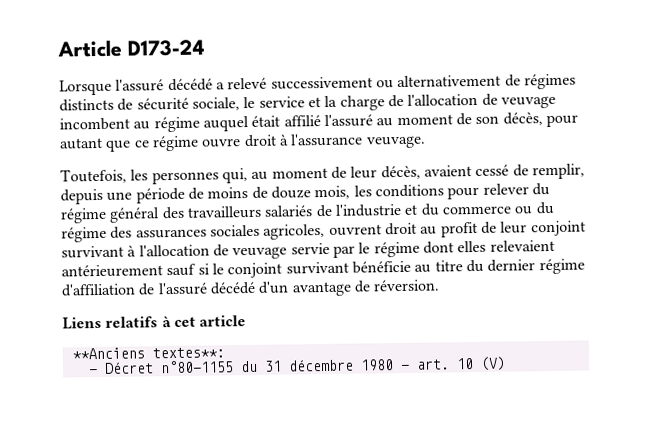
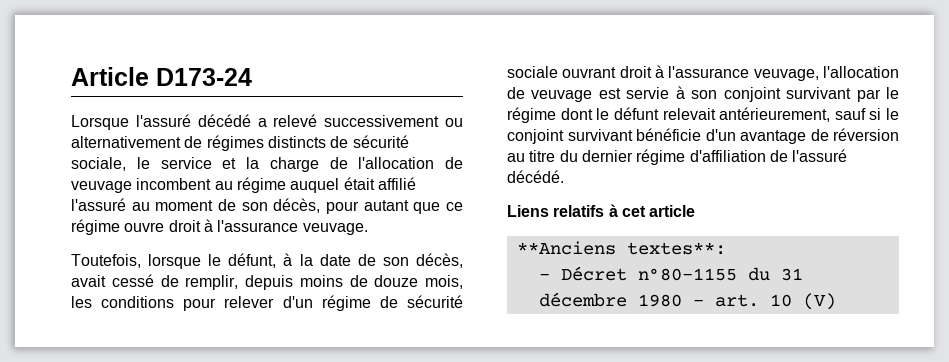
- Toutefois, les personnes qui, au moment de leur décès, avaient cessé de remplir, depuis une période de moins de douze mois, les conditions pour relever du régime général des travailleurs salariés de l'industrie et du commerce ou du régime des assurances sociales agricoles, ouvrent droit au profit de leur conjoint survivant à l'allocation de veuvage servie par le régime dont elles relevaient antérieurement sauf si le conjoint survivant bénéficie au titre du dernier régime d'affiliation de l'assuré décédé d'un avantage de réversion.
+ Toutefois, lorsque le défunt, à la date de son décès, avait cessé de remplir, depuis moins de douze mois, les conditions pour relever d'un régime de sécurité sociale ouvrant droit à l'assurance veuvage, l'allocation de veuvage est servie à son conjoint survivant par le régime dont le défunt relevait antérieurement, sauf si le conjoint survivant bénéficie d'un avantage de réversion au titre du dernier régime d'affiliation de l'assuré décédé.

